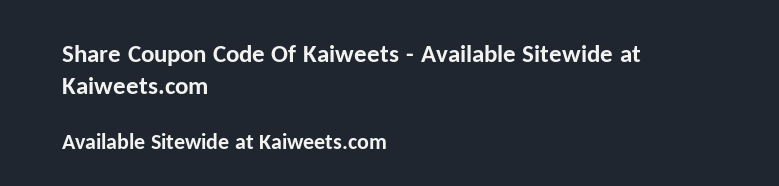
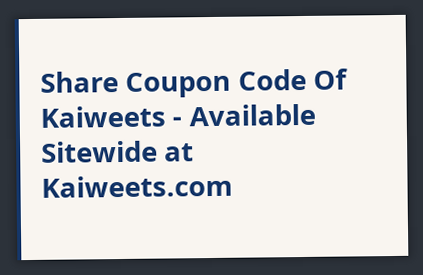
  Share Coupon Code Of Kaiweets - Available Sitewide at Kaiweets.com
- Available Sitewide at Kaiweets.com

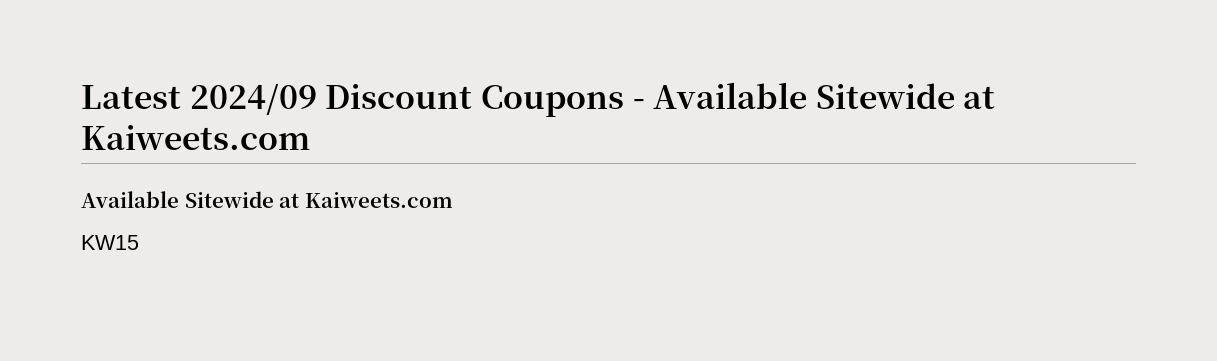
- Share Coupon Code Of Kaiweets - Available Sitewide at Kaiweets.com
+ Latest 2024/09 Discount Coupons - Available Sitewide at Kaiweets.com
+ Available Sitewide at Kaiweets.com
+ KW15

